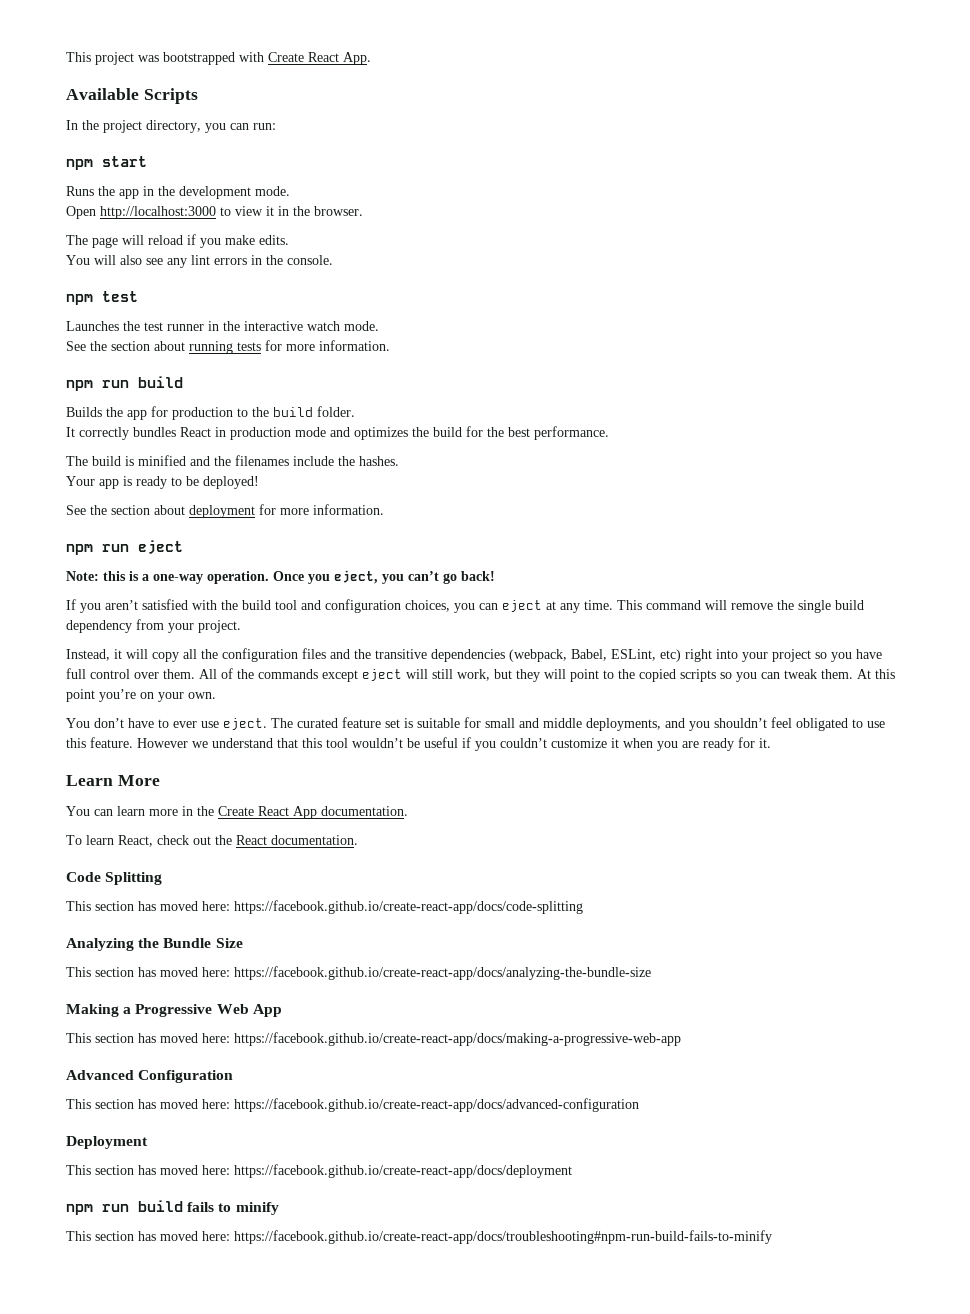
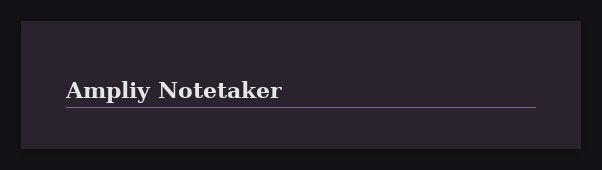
- This project was bootstrapped with Create React App.
- Available Scripts
- In the project directory, you can run:
- npm start
- Runs the app in the development mode.
- Open http://localhost:3000 to view it in the browser.
- The page will reload if you make edits.
- You will also see any lint errors in the console.
- npm test
- Launches the test runner in the interactive watch mode.
- See the section about running tests for more information.
- npm run build
- Builds the app for production to the build folder.
- It correctly bundles React in production mode and optimizes the build for the best performance.
- The build is minified and the filenames include the hashes.
- Your app is ready to be deployed!
- See the section about deployment for more information.
- npm run eject
- Note: this is a one-way operation. Once you eject, you can’t go back!
- If you aren’t satisfied with the build tool and configuration choices, you can eject at any time. This command will remove the single build dependency from your project.
- Instead, it will copy all the configuration files and the transitive dependencies (webpack, Babel, ESLint, etc) right into your project so you have full control over them. All of the commands except eject will still work, but they will point to the copied scripts so you can tweak them. At this point you’re on your own.
- You don’t have to ever use eject. The curated feature set is suitable for small and middle deployments, and you shouldn’t feel obligated to use this feature. However we understand that this tool wouldn’t be useful if you couldn’t customize it when you are ready for it.
- Learn More
- You can learn more in the Create React App documentation.
- To learn React, check out the React documentation.
- Code Splitting
- This section has moved here: https://facebook.github.io/create-react-app/docs/code-splitting
- Analyzing the Bundle Size
- This section has moved here: https://facebook.github.io/create-react-app/docs/analyzing-the-bundle-size
- Making a Progressive Web App
- This section has moved here: https://facebook.github.io/create-react-app/docs/making-a-progressive-web-app
- Advanced Configuration
- This section has moved here: https://facebook.github.io/create-react-app/docs/advanced-configuration
- Deployment
- This section has moved here: https://facebook.github.io/create-react-app/docs/deployment
- npm run build fails to minify
- This section has moved here: https://facebook.github.io/create-react-app/docs/troubleshooting#npm-run-build-fails-to-minify
+ Ampliy Notetaker

